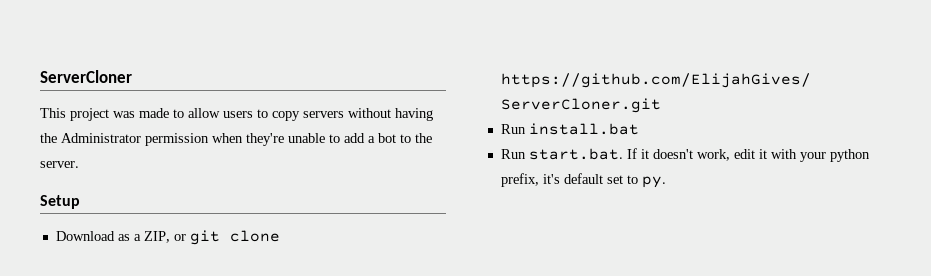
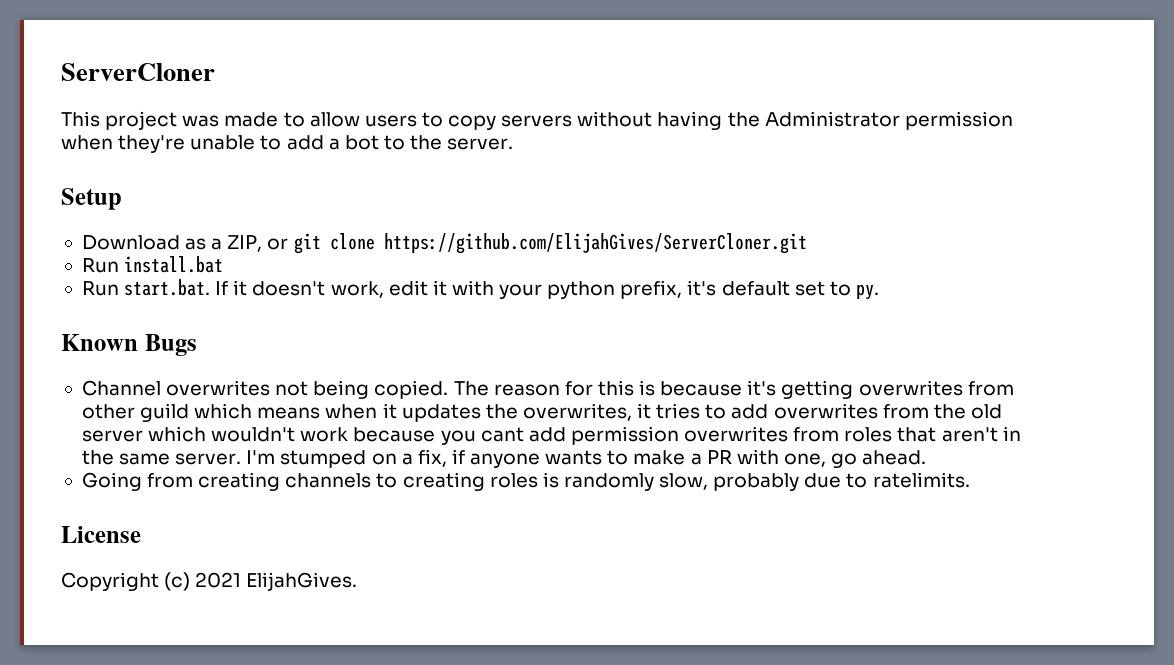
+ Known Bugs
+ Channel overwrites not being copied. The reason for this is because it's getting overwrites from other guild which means when it updates the overwrites, it tries to add overwrites from the old server which wouldn't work because you cant add permission overwrites from roles that aren't in the same server. I'm stumped on a fix, if anyone wants to make a PR with one, go ahead.
+ Going from creating channels to creating roles is randomly slow, probably due to ratelimits.
+ License
+ Copyright (c) 2021 ElijahGives.

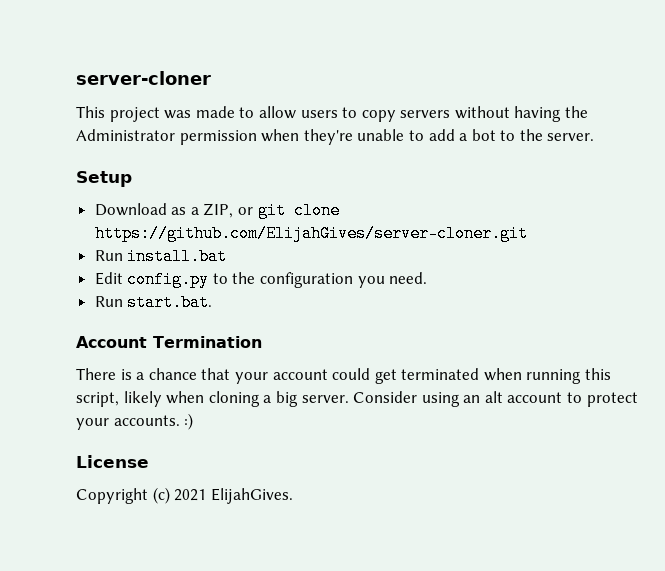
- ServerCloner
+ server-cloner
- Download as a ZIP, or git clone https://github.com/ElijahGives/ServerCloner.git
+ Download as a ZIP, or git clone https://github.com/ElijahGives/server-cloner.git
- Run start.bat. If it doesn't work, edit it with your python prefix, it's default set to py.
- Known Bugs
- Channel overwrites not being copied. The reason for this is because it's getting overwrites from other guild which means when it updates the overwrites, it tries to add overwrites from the old server which wouldn't work because you cant add permission overwrites from roles that aren't in the same server. I'm stumped on a fix, if anyone wants to make a PR with one, go ahead.
- Going from creating channels to creating roles is randomly slow, probably due to ratelimits.
+ Edit config.py to the configuration you need.
+ Run start.bat.
+ Account Termination
+ There is a chance that your account could get terminated when running this script, likely when cloning a big server. Consider using an alt account to protect your accounts. :)

